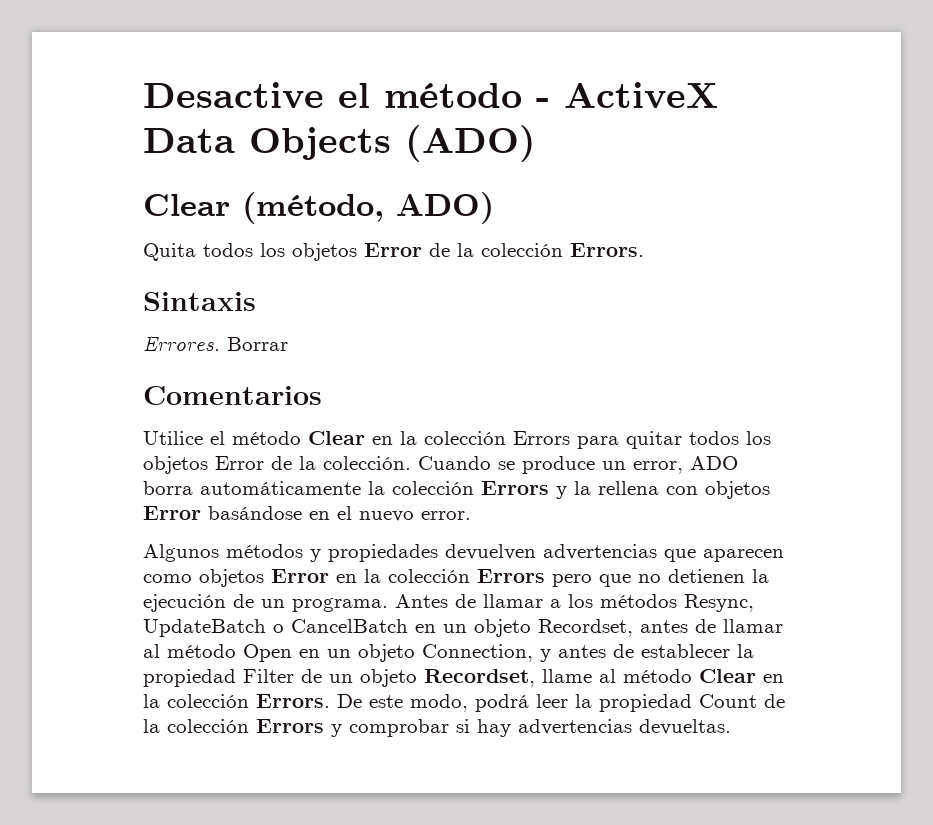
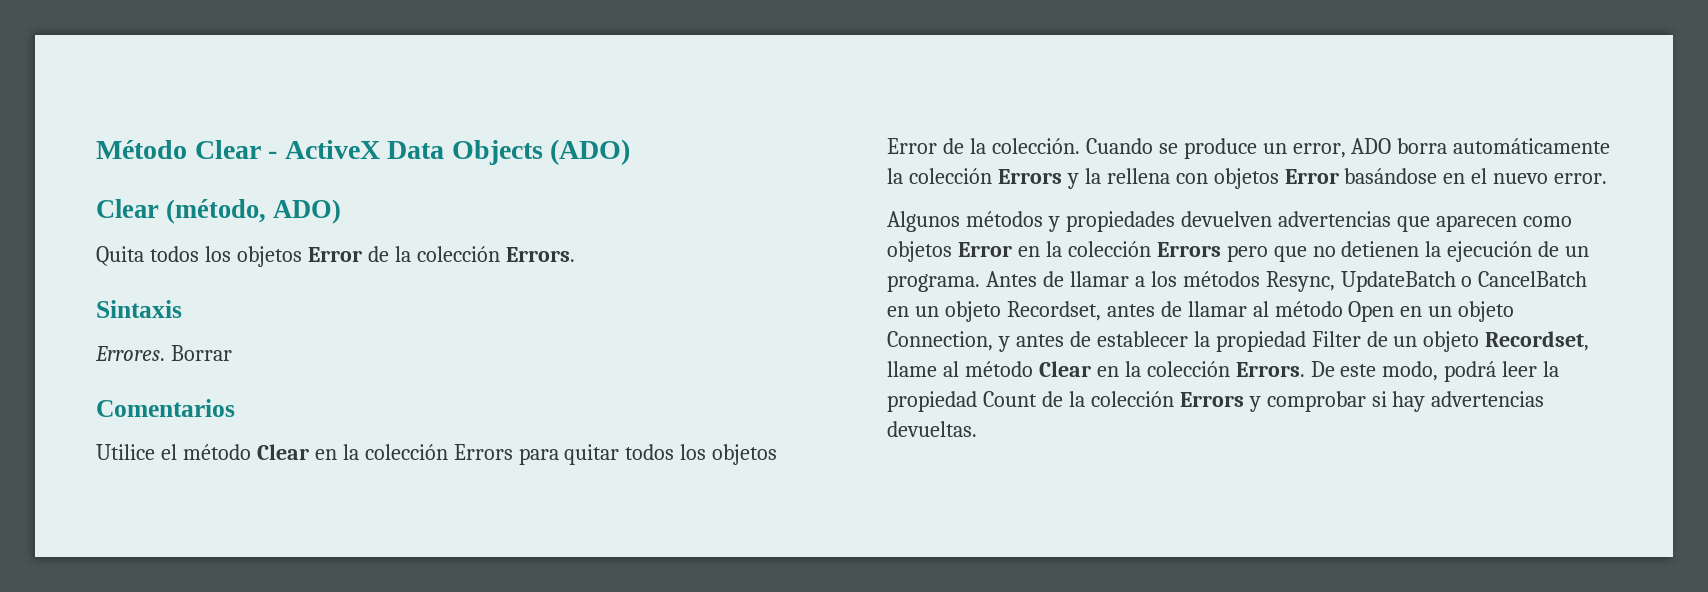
- Desactive el método - ActiveX Data Objects (ADO)
+ Método Clear - ActiveX Data Objects (ADO)

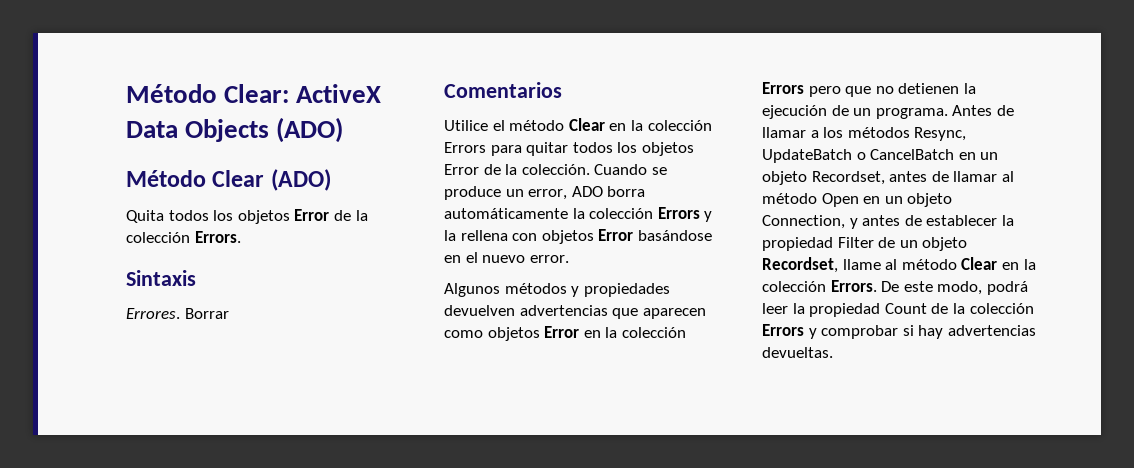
- Método Clear - ActiveX Data Objects (ADO)
+ Método Clear: ActiveX Data Objects (ADO)
- Clear (método, ADO)
+ Método Clear (ADO)

